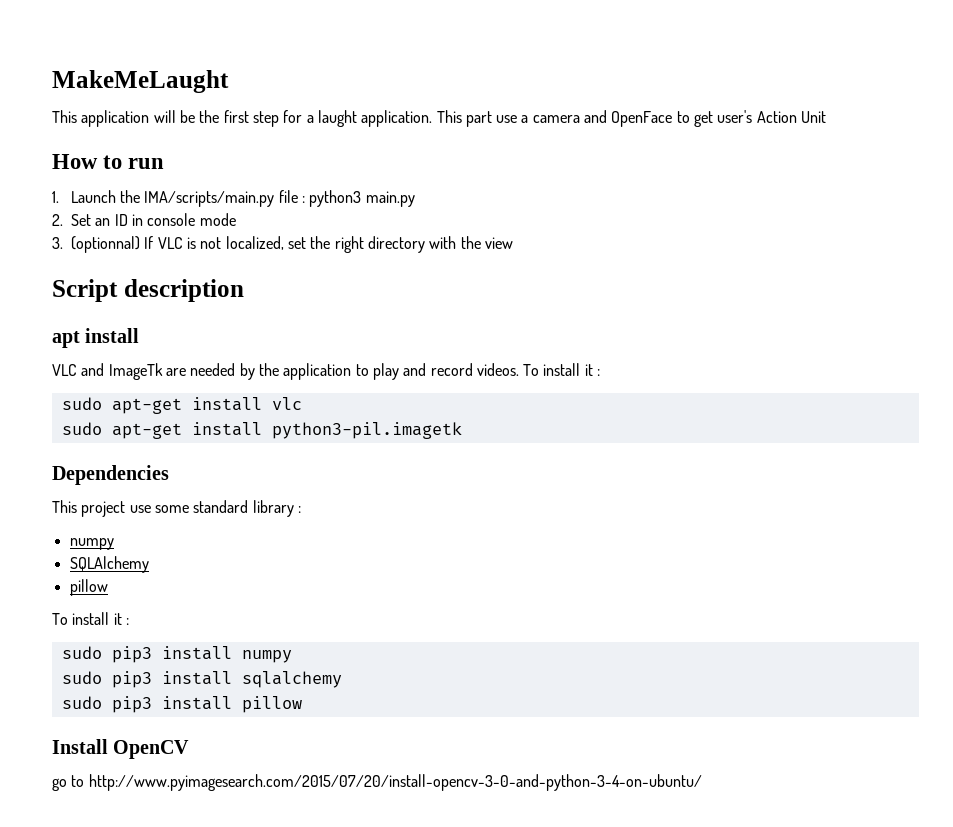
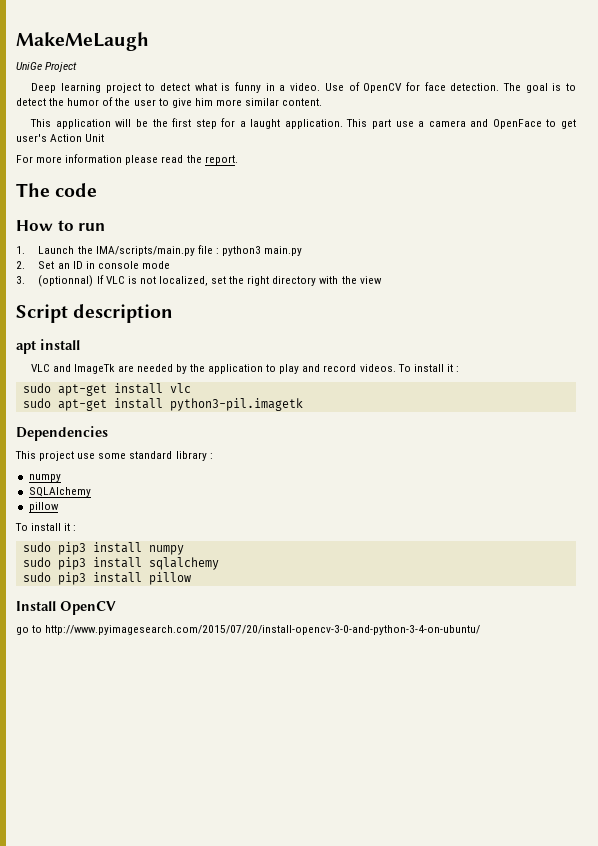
- MakeMeLaught
+ MakeMeLaugh
+ UniGe Project
+ Deep learning project to detect what is funny in a video. Use of OpenCV for face detection. The goal is to detect the humor of the user to give him more similar content.
+ For more information please read the report.
+ The code

